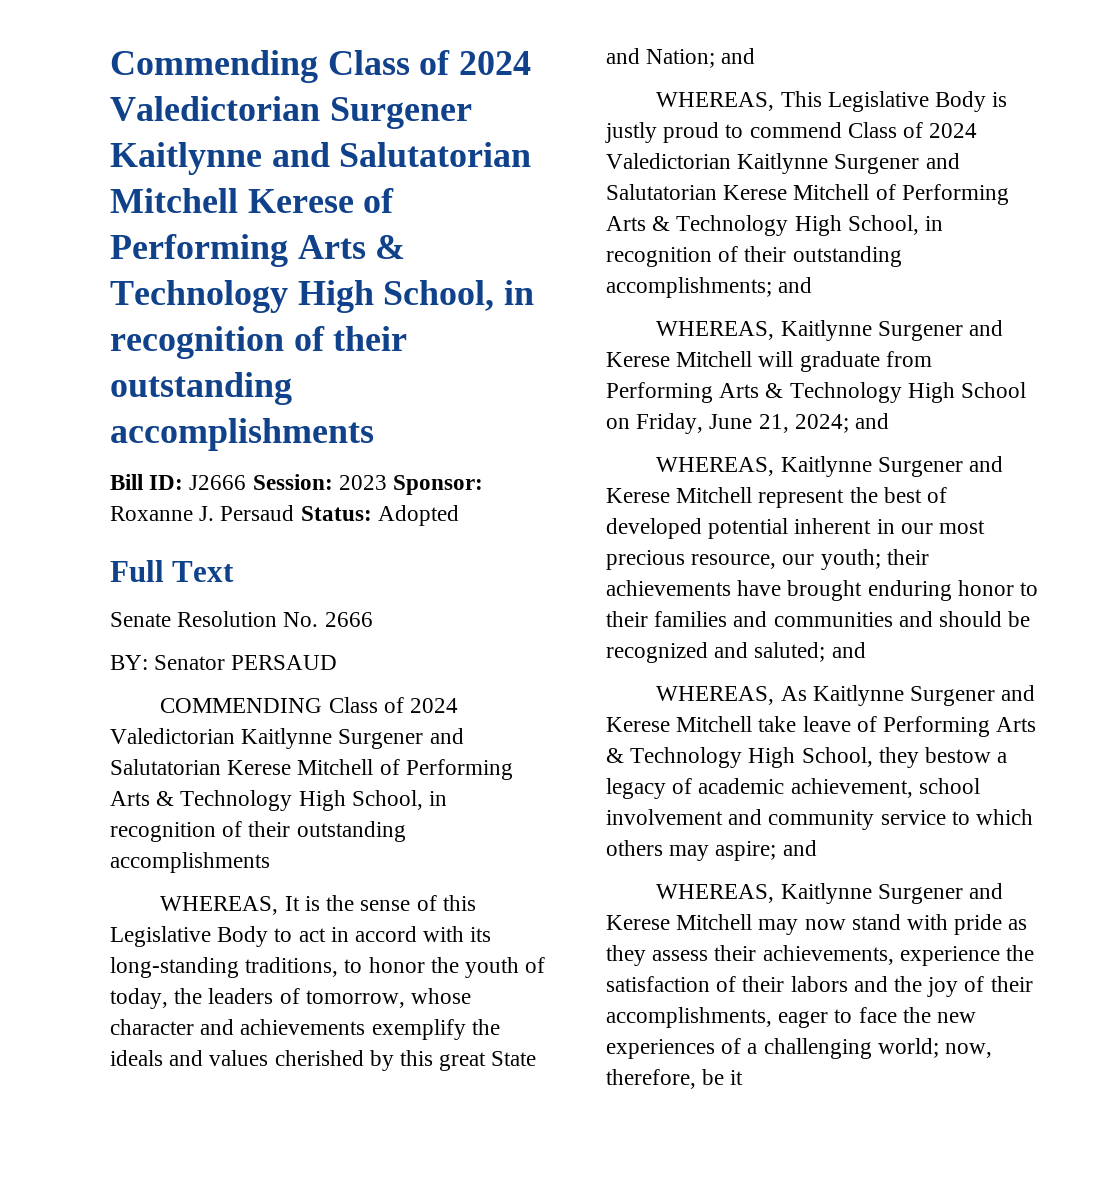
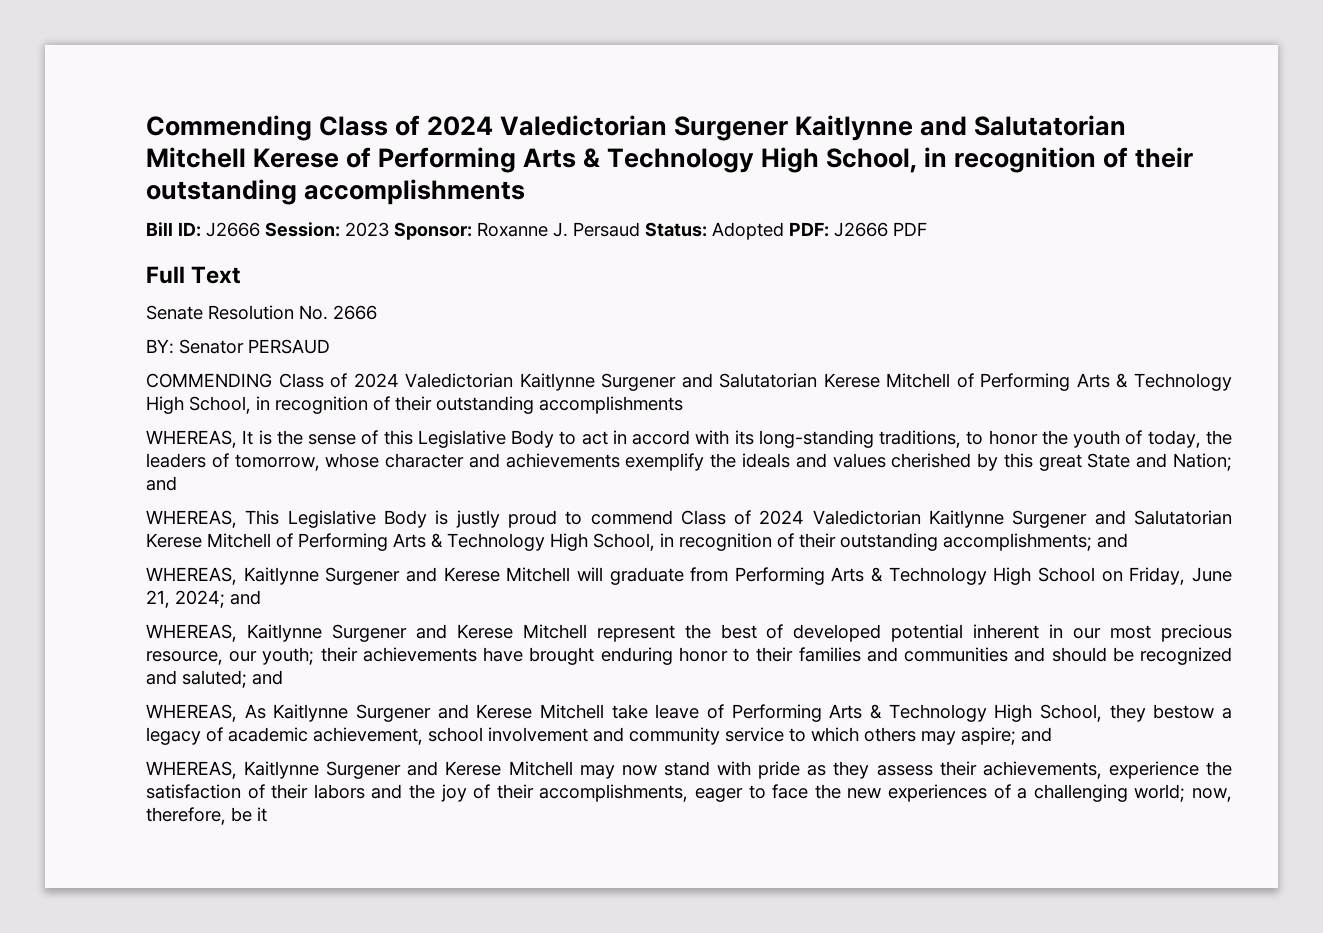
- Bill ID: J2666 Session: 2023 Sponsor: Roxanne J. Persaud Status: Adopted
+ Bill ID: J2666 Session: 2023 Sponsor: Roxanne J. Persaud Status: Adopted PDF: J2666 PDF

